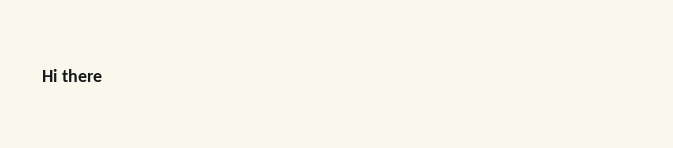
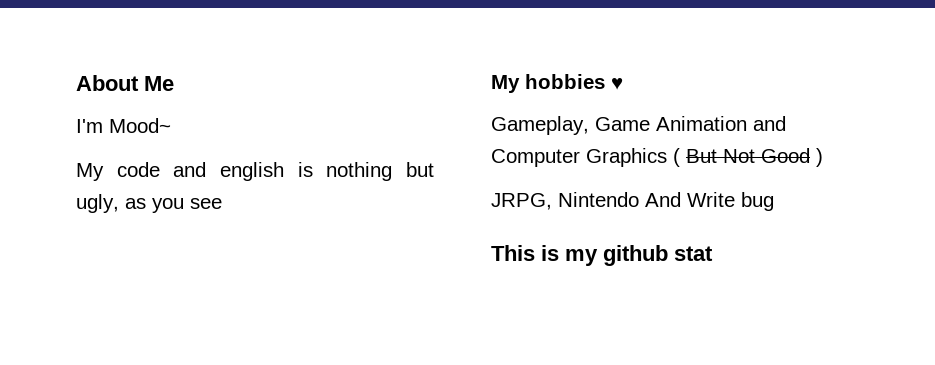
- Hi there
+ About Me
+ I'm Mood~
+ My code and english is nothing but ugly, as you see
+ My hobbies ♥
+ Gameplay, Game Animation and Computer Graphics ( But Not Good )
+ JRPG, Nintendo And Write bug
+ This is my github stat

